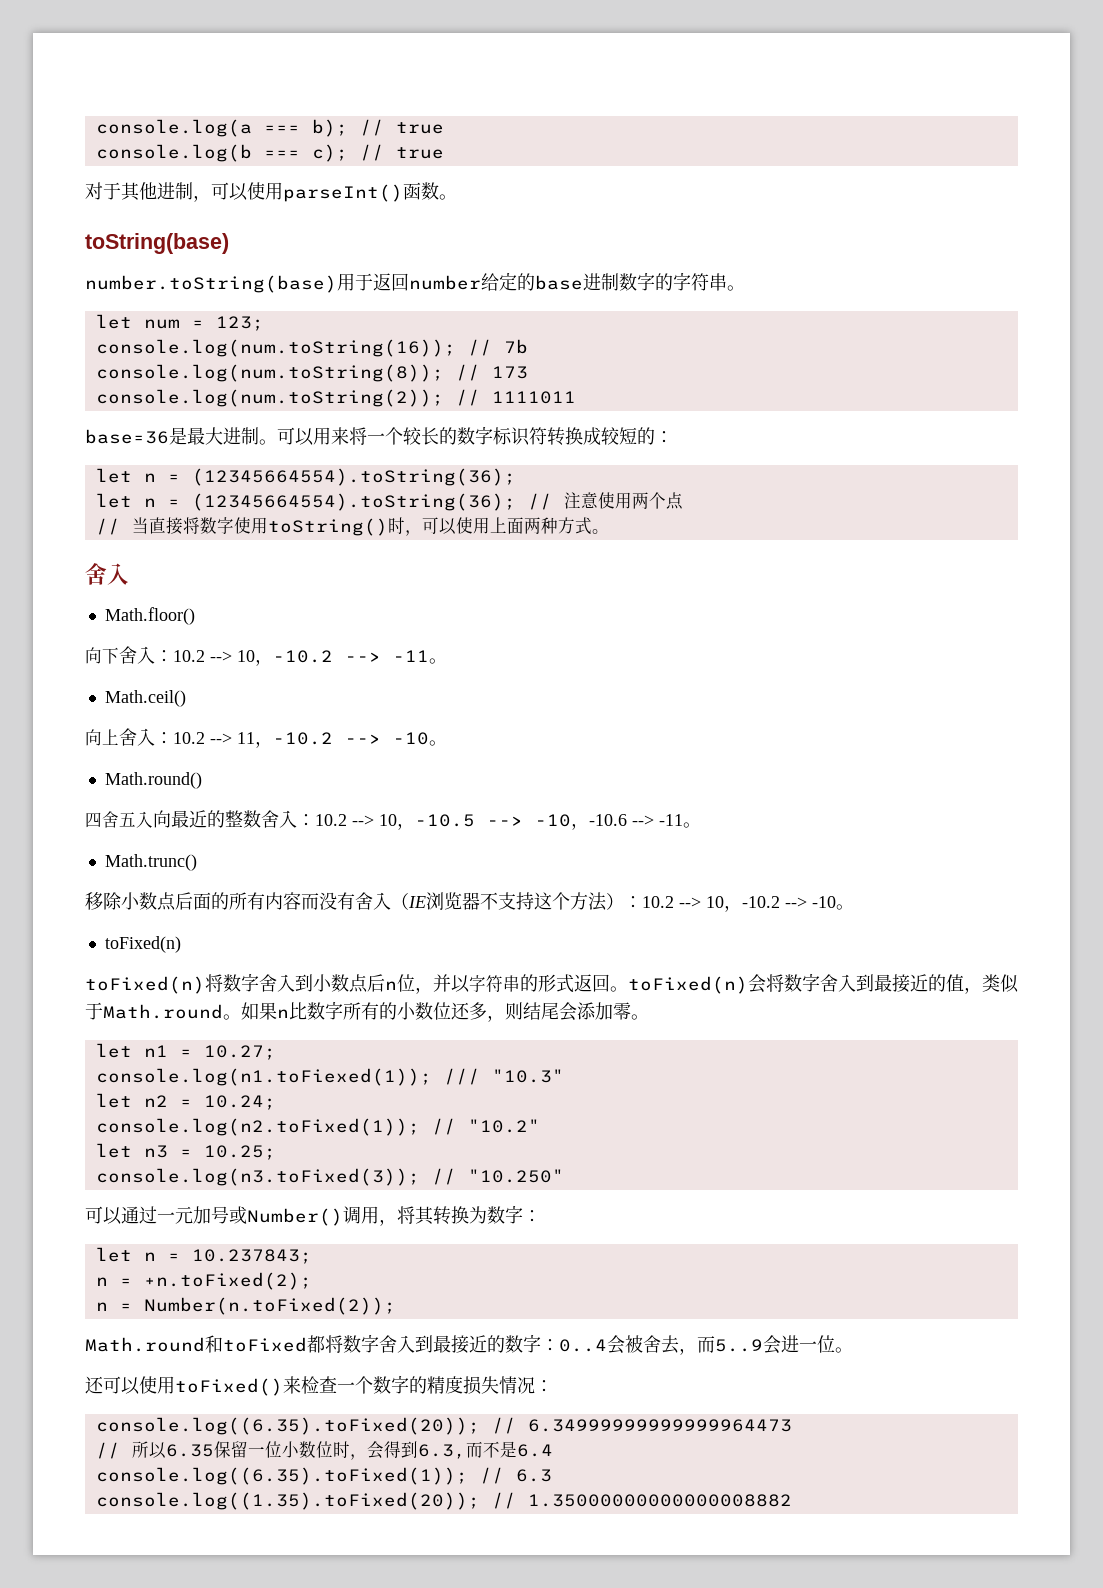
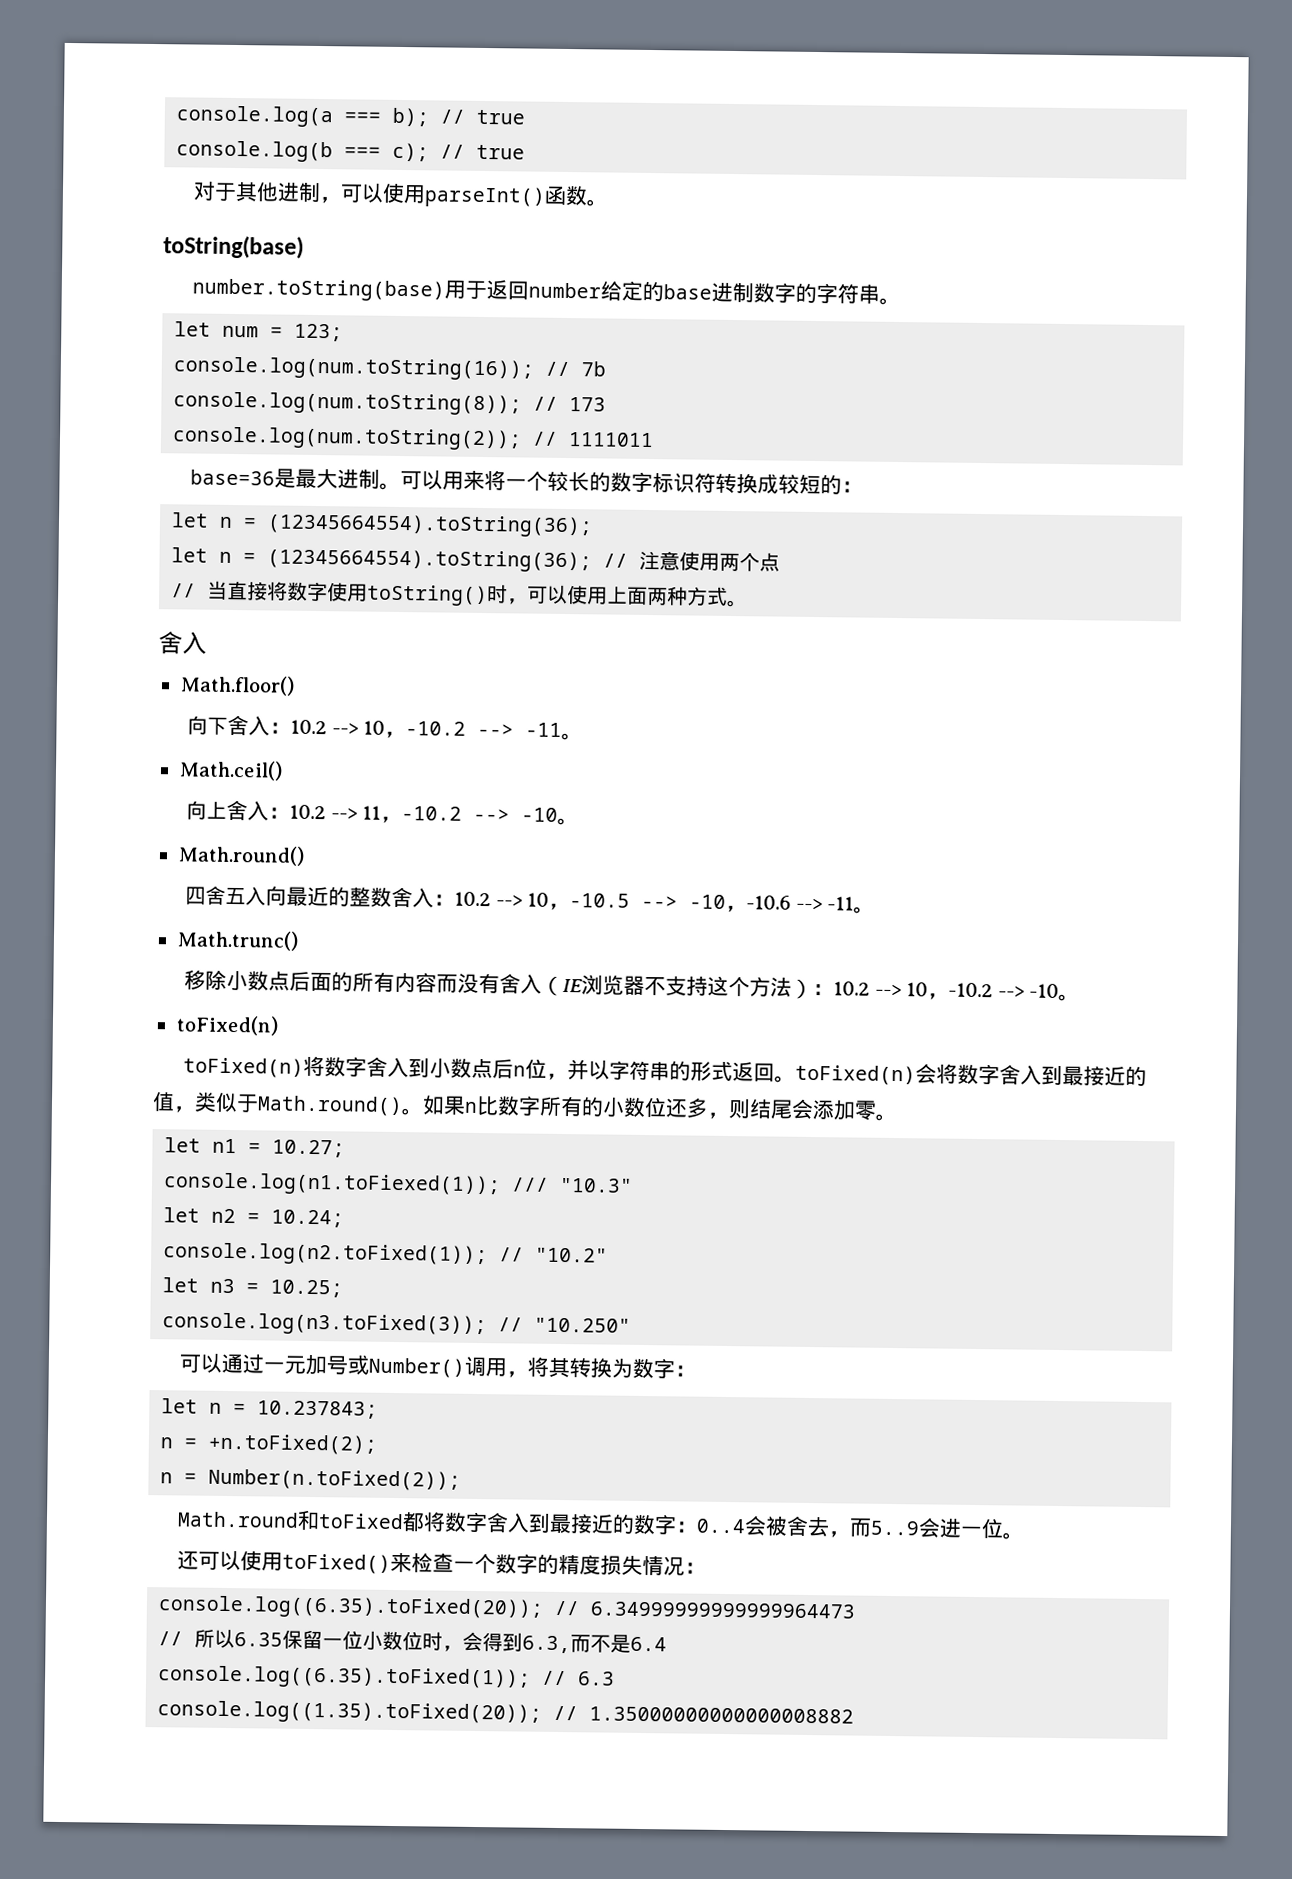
- toFixed(n)将数字舍入到小数点后n位，并以字符串的形式返回。toFixed(n)会将数字舍入到最接近的值，类似于Math.round。
+ toFixed(n)将数字舍入到小数点后n位，并以字符串的形式返回。toFixed(n)会将数字舍入到最接近的值，类似于Math.round()。

